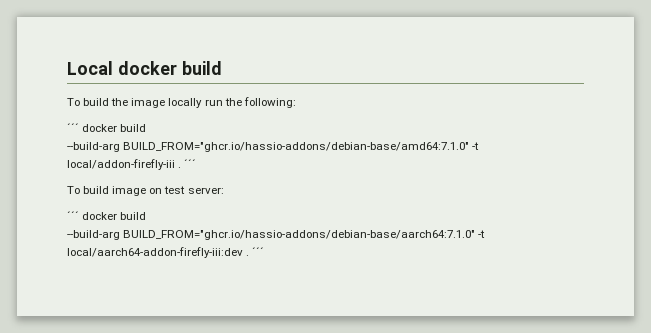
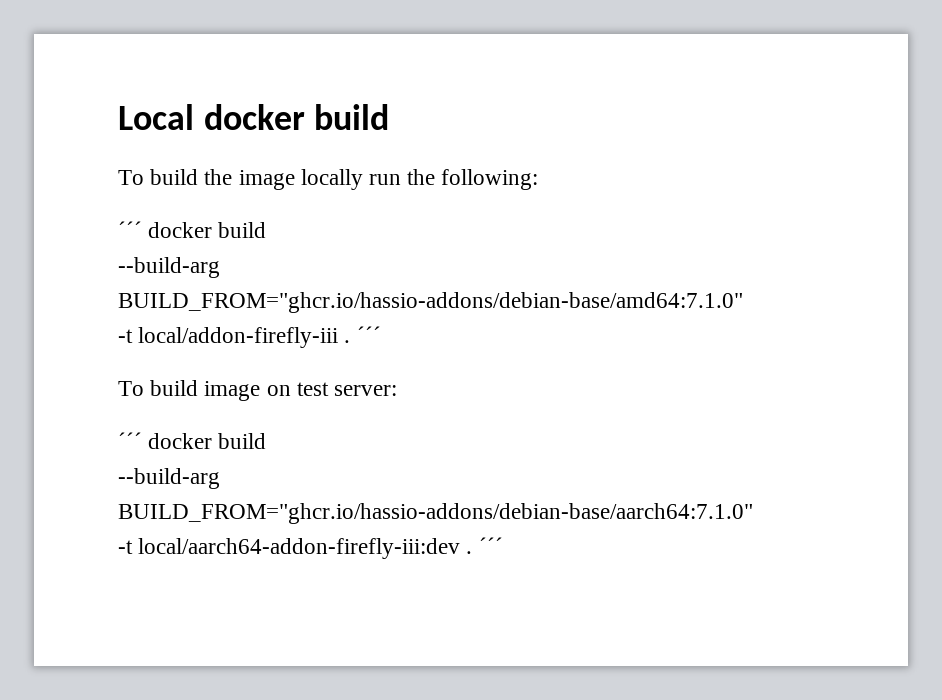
- --build-arg BUILD_FROM="ghcr.io/hassio-addons/debian-base/amd64:7.1.0" -t local/addon-firefly-iii .
+ --build-arg BUILD_FROM="ghcr.io/hassio-addons/debian-base/amd64:7.1.0"
+ -t local/addon-firefly-iii .
- --build-arg BUILD_FROM="ghcr.io/hassio-addons/debian-base/aarch64:7.1.0" -t local/aarch64-addon-firefly-iii:dev .
+ --build-arg BUILD_FROM="ghcr.io/hassio-addons/debian-base/aarch64:7.1.0"
+ -t local/aarch64-addon-firefly-iii:dev .

